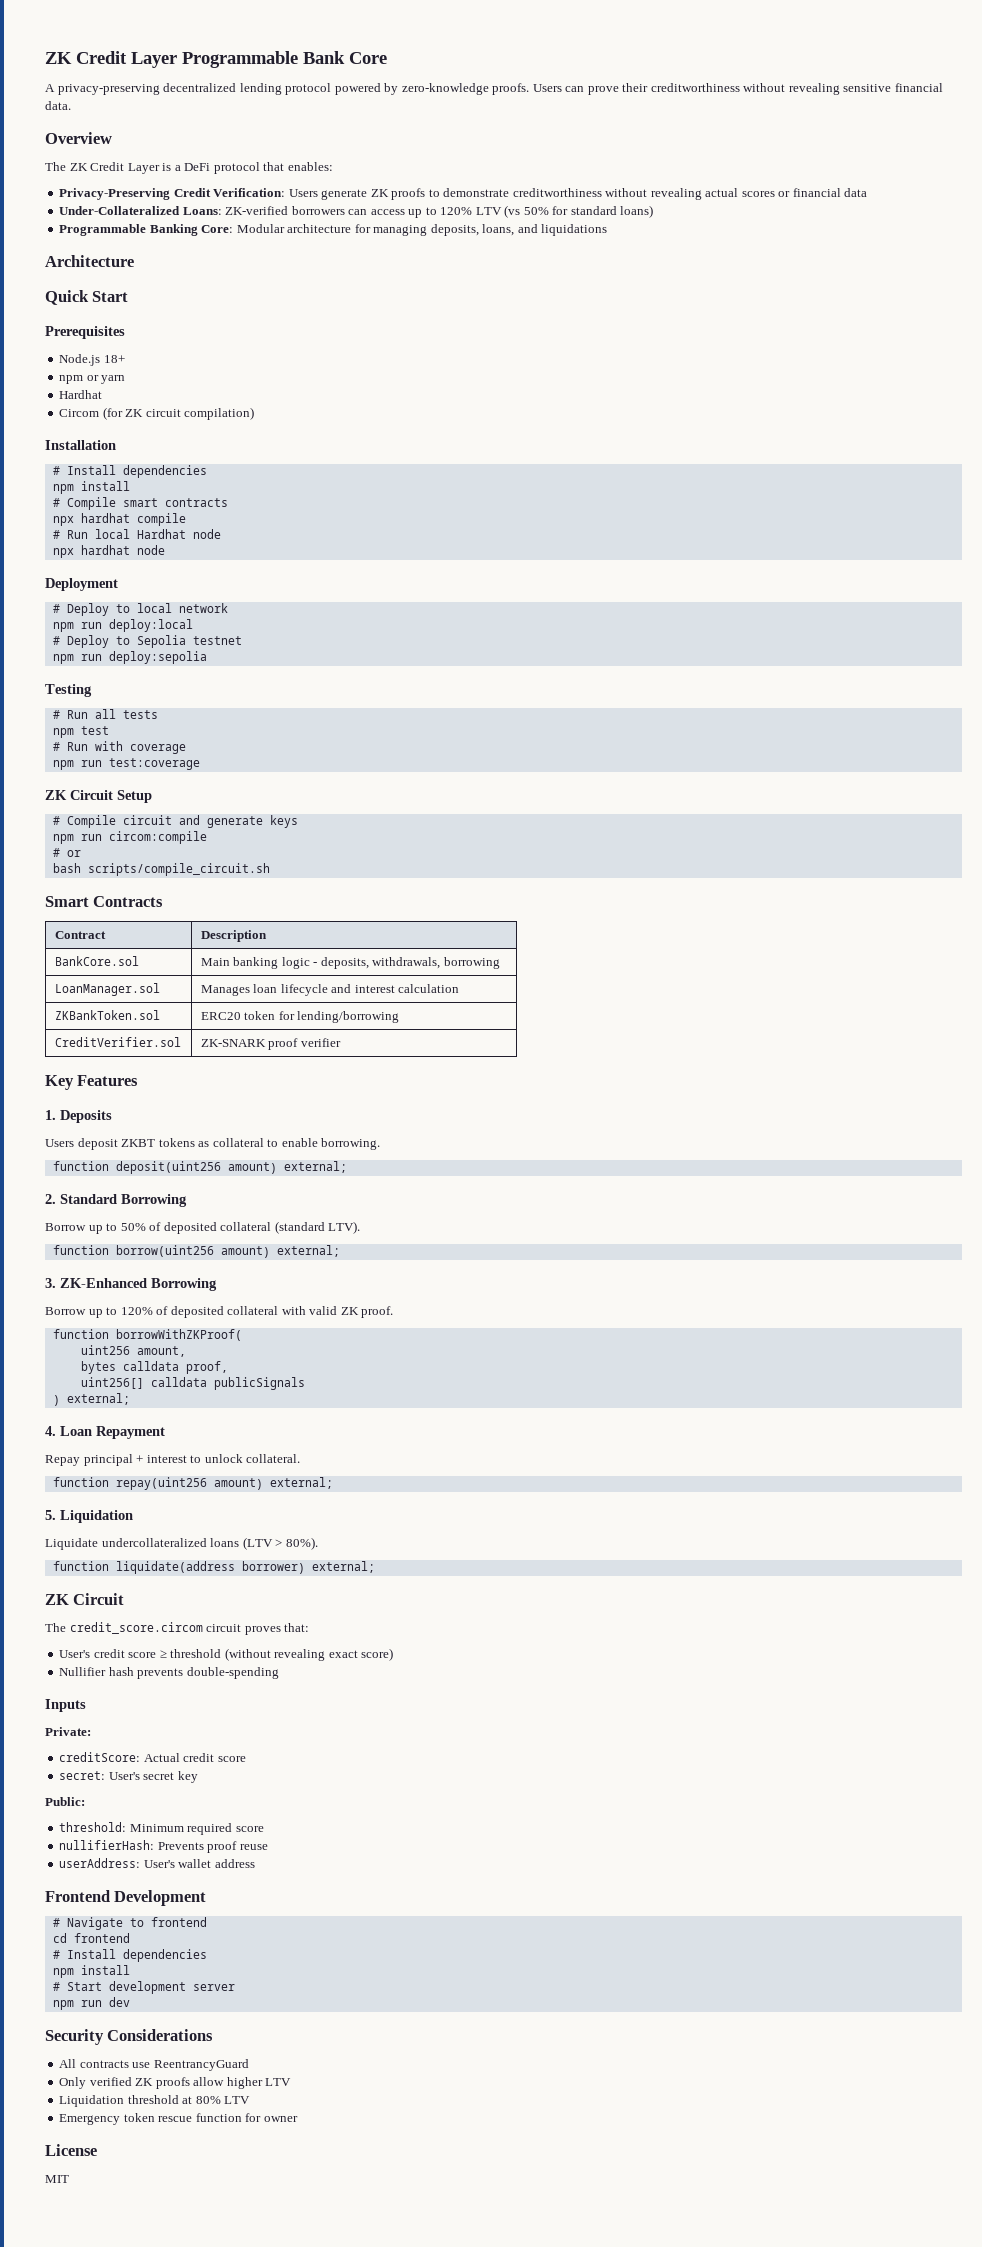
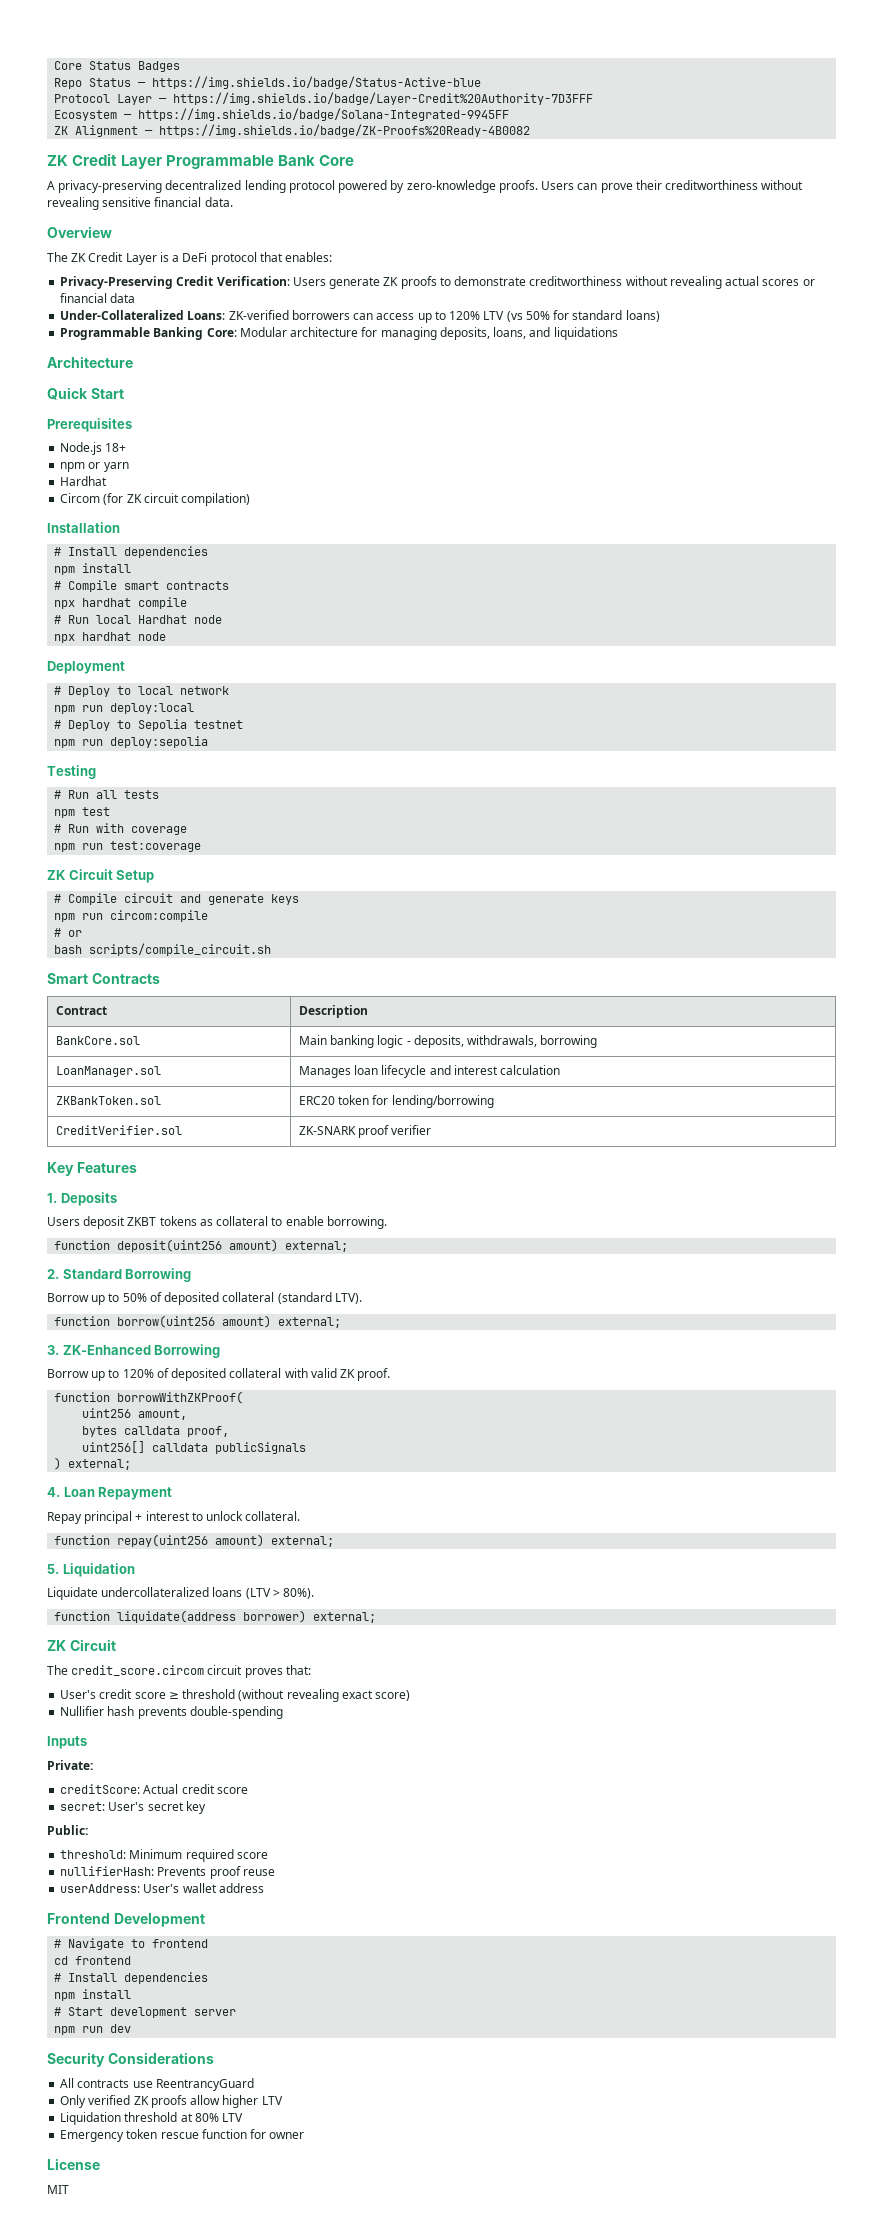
+ Core Status Badges
+ Repo Status — https://img.shields.io/badge/Status-Active-blue
+ Protocol Layer — https://img.shields.io/badge/Layer-Credit%20Authority-7D3FFF
+ Ecosystem — https://img.shields.io/badge/Solana-Integrated-9945FF
+ ZK Alignment — https://img.shields.io/badge/ZK-Proofs%20Ready-4B0082

